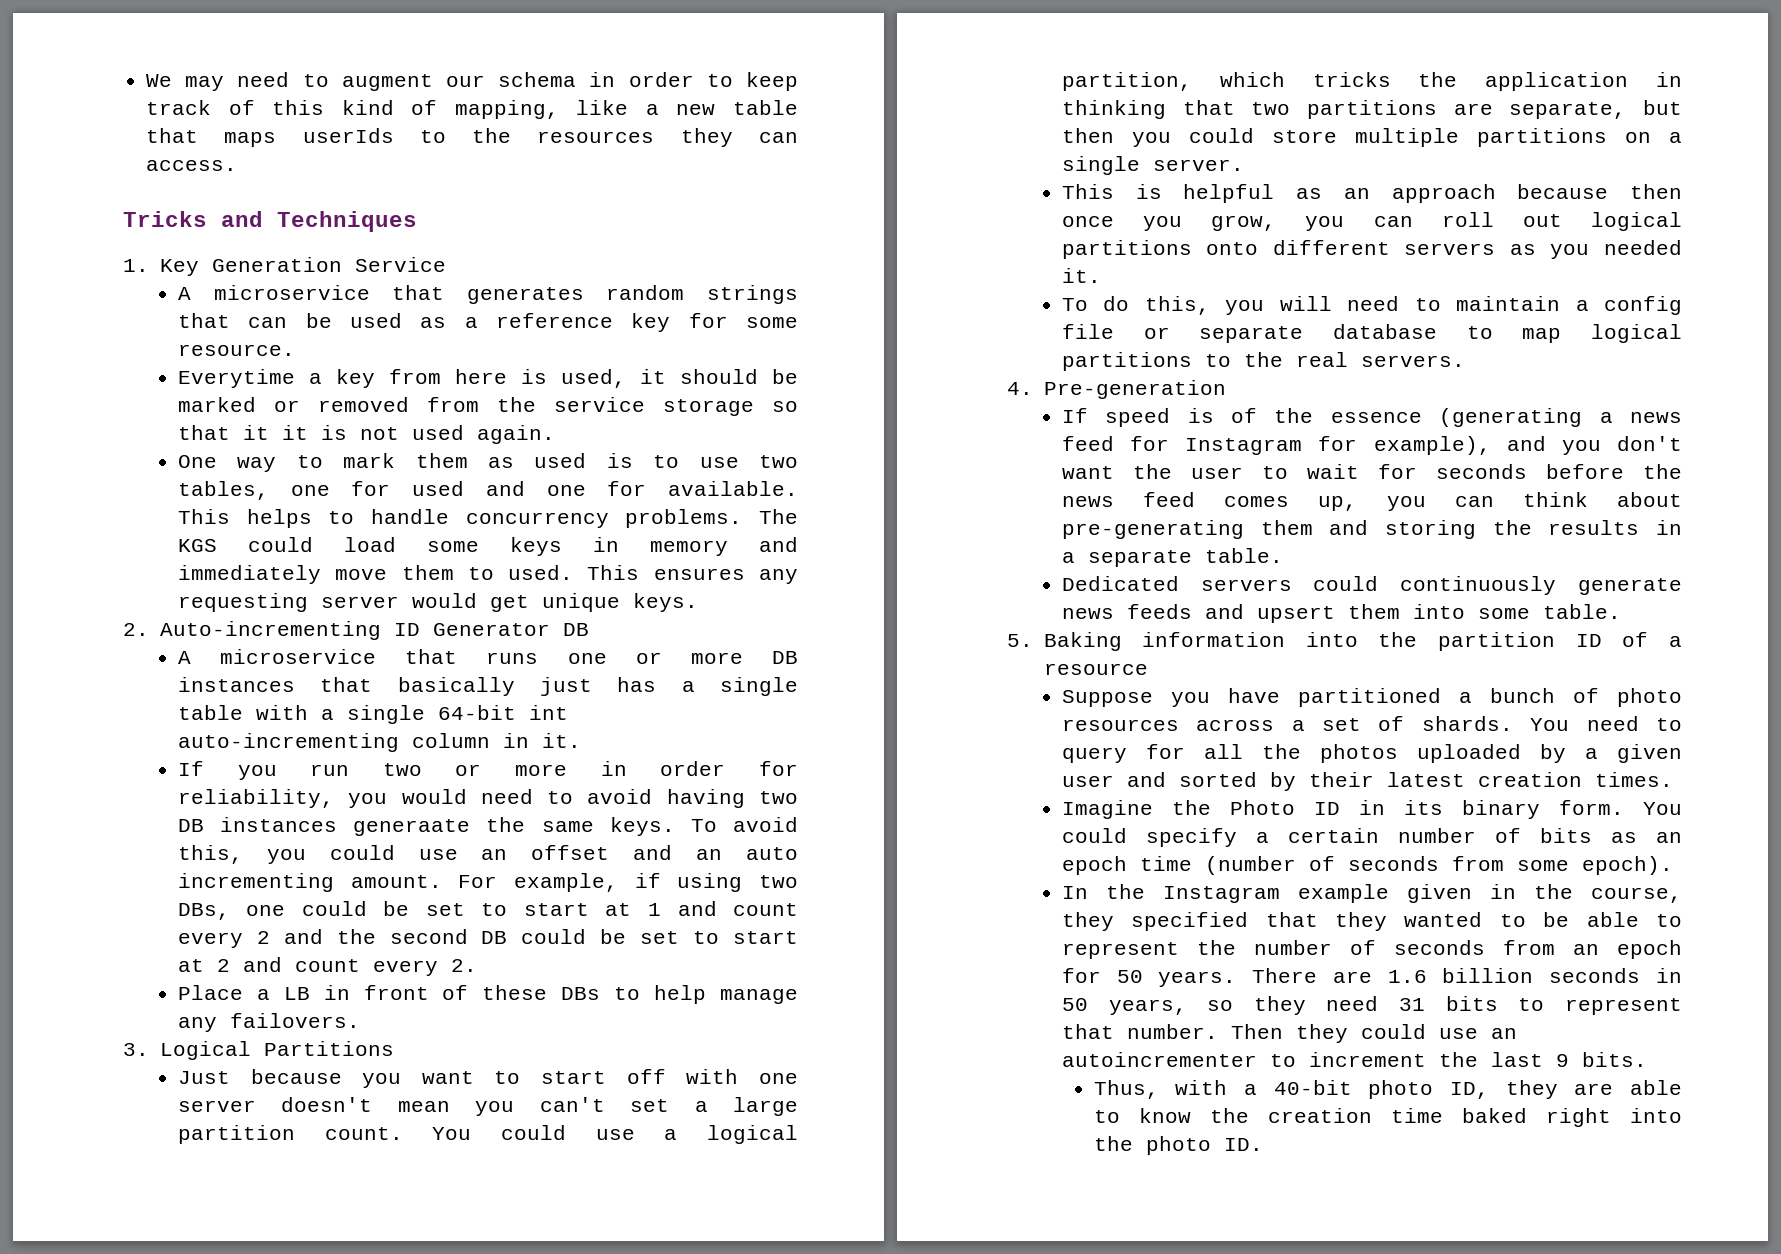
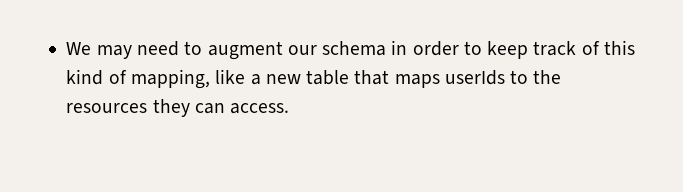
- Tricks and Techniques
- 1. Key Generation Service
- A microservice that generates random strings that can be used as a reference key for some resource.
- Everytime a key from here is used, it should be marked or removed from the service storage so that it it is not used again.
- One way to mark them as used is to use two tables, one for used and one for available. This helps to handle concurrency problems. The KGS could load some keys in memory and immediately move them to used. This ensures any requesting server would get unique keys.
- 2. Auto-incrementing ID Generator DB
- A microservice that runs one or more DB instances that basically just has a single table with a single 64-bit int auto-incrementing column in it.
- If you run two or more in order for reliability, you would need to avoid having two DB instances generaate the same keys. To avoid this, you could use an offset and an auto incrementing amount. For example, if using two DBs, one could be set to start at 1 and count every 2 and the second DB could be set to start at 2 and count every 2.
- Place a LB in front of these DBs to help manage any failovers.
- 3. Logical Partitions
- Just because you want to start off with one server doesn't mean you can't set a large partition count. You could use a logical partition, which tricks the application in thinking that two partitions are separate, but then you could store multiple partitions on a single server.
- This is helpful as an approach because then once you grow, you can roll out logical partitions onto different servers as you needed it.
- To do this, you will need to maintain a config file or separate database to map logical partitions to the real servers.
- 4. Pre-generation
- If speed is of the essence (generating a news feed for Instagram for example), and you don't want the user to wait for seconds before the news feed comes up, you can think about pre-generating them and storing the results in a separate table.
- Dedicated servers could continuously generate news feeds and upsert them into some table.
- 5. Baking information into the partition ID of a resource
- Suppose you have partitioned a bunch of photo resources across a set of shards. You need to query for all the photos uploaded by a given user and sorted by their latest creation times.
- Imagine the Photo ID in its binary form. You could specify a certain number of bits as an epoch time (number of seconds from some epoch).
- In the Instagram example given in the course, they specified that they wanted to be able to represent the number of seconds from an epoch for 50 years. There are 1.6 billion seconds in 50 years, so they need 31 bits to represent that number. Then they could use an autoincrementer to increment the last 9 bits.
- Thus, with a 40-bit photo ID, they are able to know the creation time baked right into the photo ID.

